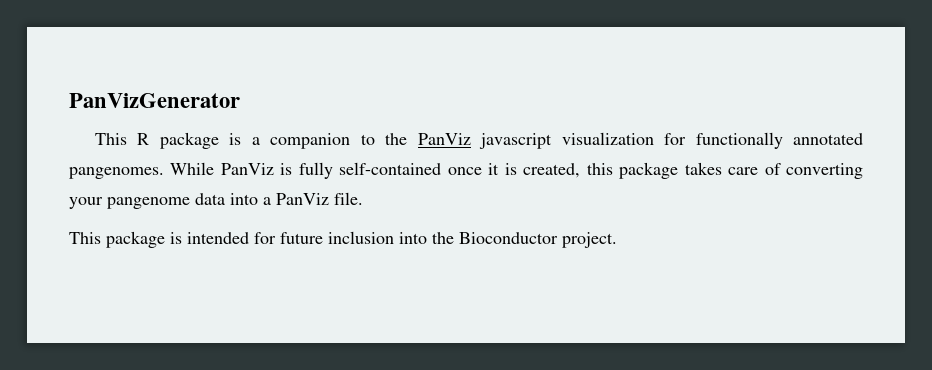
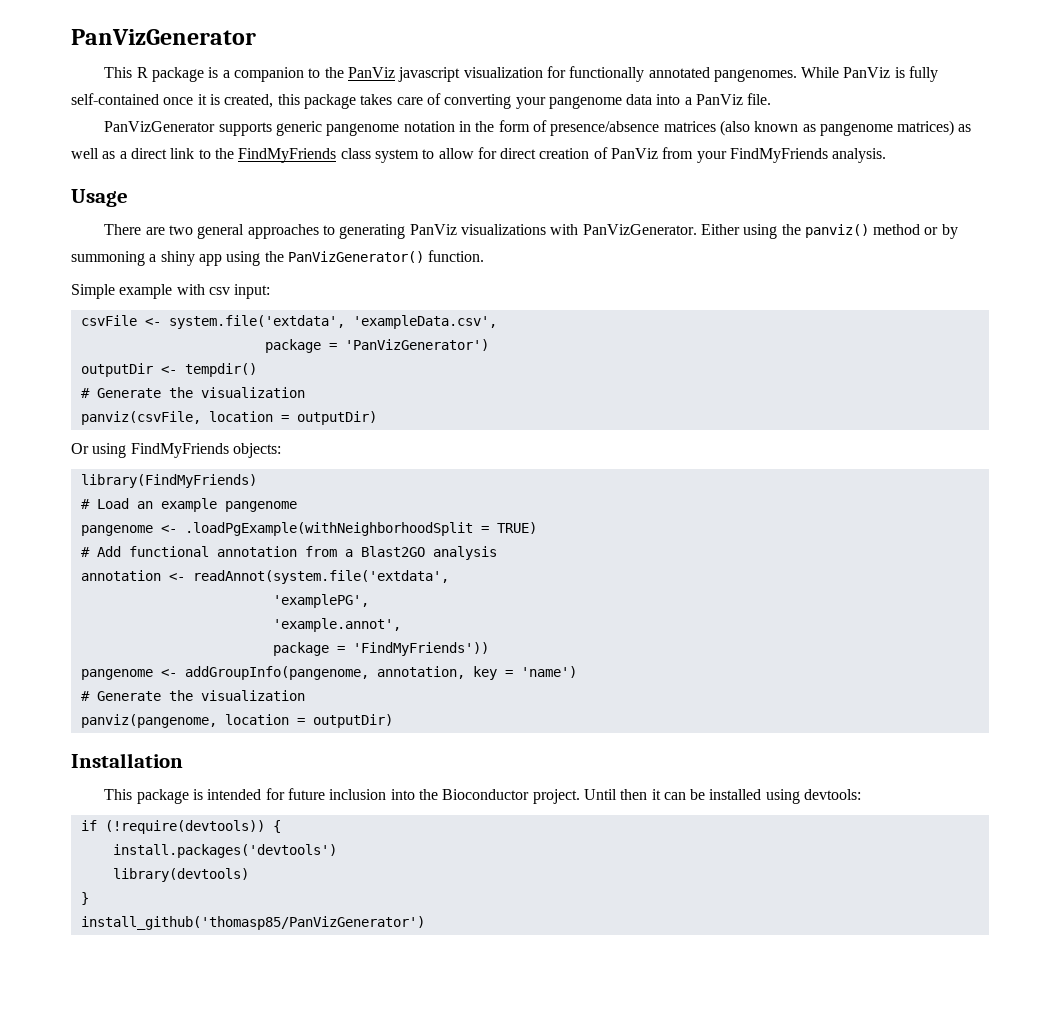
+ PanVizGenerator supports generic pangenome notation in the form of presence/absence matrices (also known as pangenome matrices) as well as a direct link to the FindMyFriends class system to allow for direct creation of PanViz from your FindMyFriends analysis.
+ Usage
+ There are two general approaches to generating PanViz visualizations with PanVizGenerator. Either using the panviz() method or by summoning a shiny app using the PanVizGenerator() function.
+ Simple example with csv input:
+ csvFile <- system.file('extdata', 'exampleData.csv',
+ package = 'PanVizGenerator')
+ outputDir <- tempdir()
+ # Generate the visualization
+ panviz(csvFile, location = outputDir)
+ Or using FindMyFriends objects:
+ library(FindMyFriends)
+ # Load an example pangenome
+ pangenome <- .loadPgExample(withNeighborhoodSplit = TRUE)
+ # Add functional annotation from a Blast2GO analysis
+ annotation <- readAnnot(system.file('extdata',
+ 'examplePG',
+ 'example.annot',
+ package = 'FindMyFriends'))
+ pangenome <- addGroupInfo(pangenome, annotation, key = 'name')
+ # Generate the visualization
+ panviz(pangenome, location = outputDir)
+ Installation
+ Until then it can be installed using devtools:
+ if (!require(devtools)) {
+ install.packages('devtools')
+ library(devtools)
+ }
+ install_github('thomasp85/PanVizGenerator')

